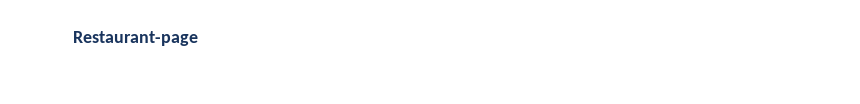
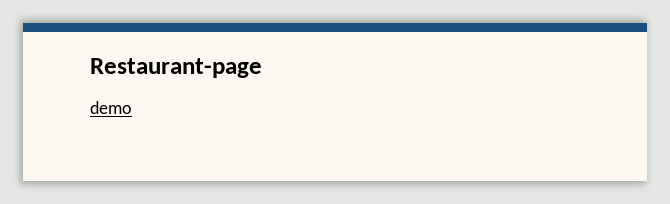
+ demo

